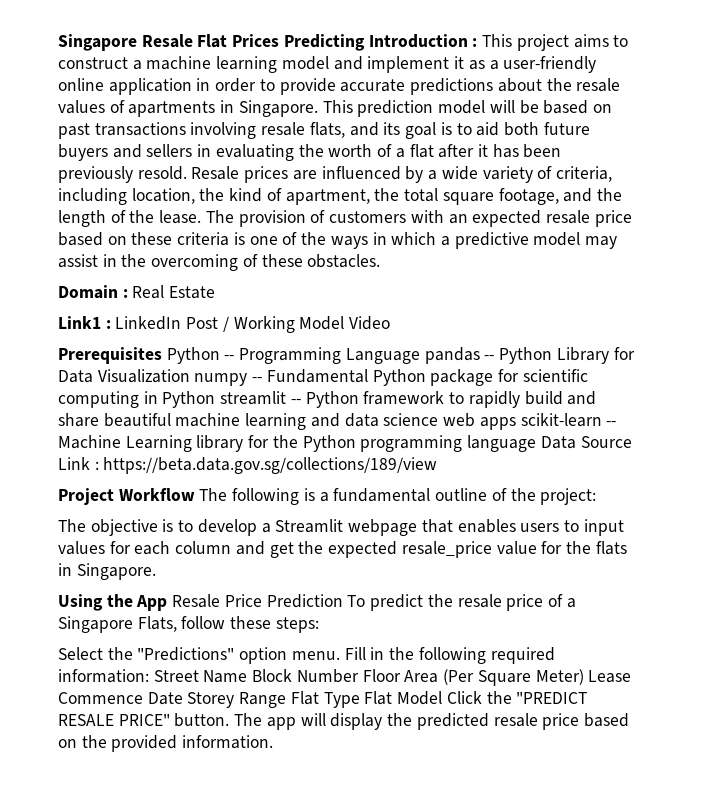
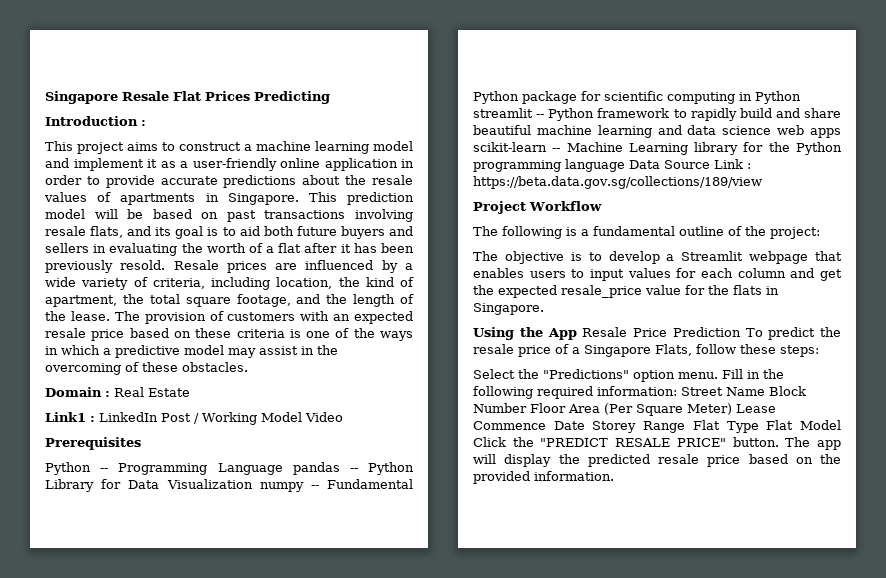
- Singapore Resale Flat Prices Predicting Introduction : This project aims to construct a machine learning model and implement it as a user-friendly online application in order to provide accurate predictions about the resale values of apartments in Singapore.
+ Singapore Resale Flat Prices Predicting
+ Introduction :
+ This project aims to construct a machine learning model and implement it as a user-friendly online application in order to provide accurate predictions about the resale values of apartments in Singapore.
- Prerequisites Python -- Programming Language pandas -- Python Library for Data Visualization numpy -- Fundamental Python package for scientific computing in Python streamlit -- Python framework to rapidly build and share beautiful machine learning and data science web apps scikit-learn -- Machine Learning library for the Python programming language Data Source Link : https://beta.data.gov.sg/collections/189/view
+ Prerequisites
+ Python -- Programming Language pandas -- Python Library for Data Visualization numpy -- Fundamental Python package for scientific computing in Python streamlit -- Python framework to rapidly build and share beautiful machine learning and data science web apps scikit-learn -- Machine Learning library for the Python programming language Data Source Link : https://beta.data.gov.sg/collections/189/view
- Project Workflow The following is a fundamental outline of the project:
+ Project Workflow
+ The following is a fundamental outline of the project:

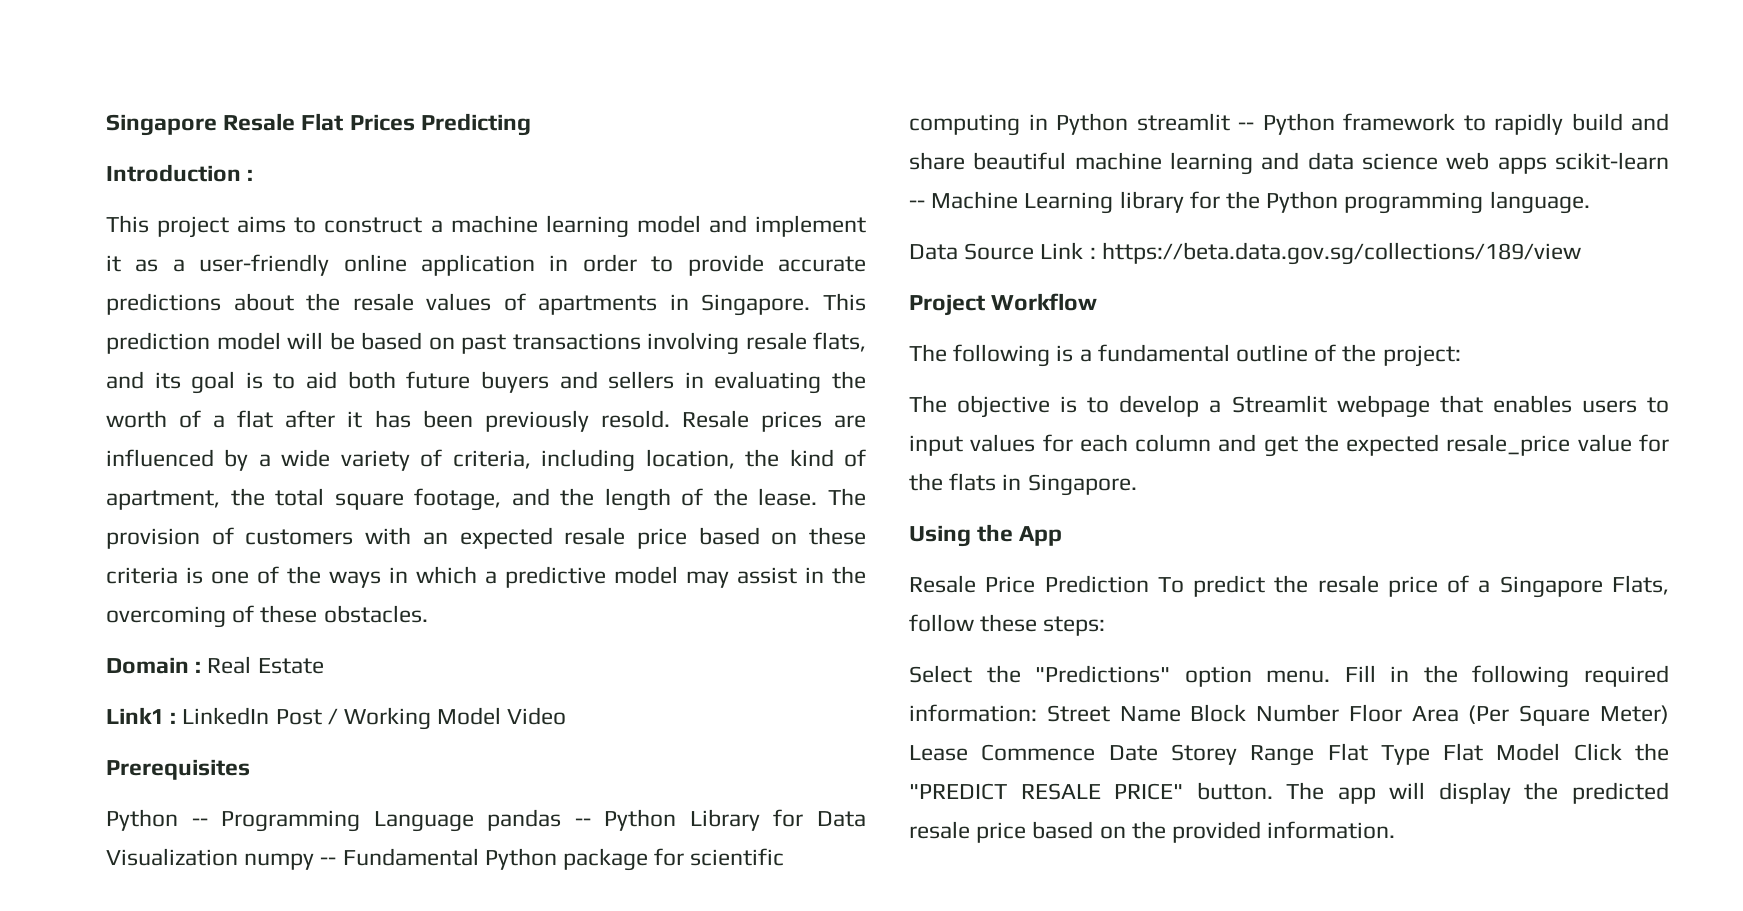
- Python -- Programming Language pandas -- Python Library for Data Visualization numpy -- Fundamental Python package for scientific computing in Python streamlit -- Python framework to rapidly build and share beautiful machine learning and data science web apps scikit-learn -- Machine Learning library for the Python programming language Data Source Link : https://beta.data.gov.sg/collections/189/view
+ Python -- Programming Language pandas -- Python Library for Data Visualization numpy -- Fundamental Python package for scientific computing in Python streamlit -- Python framework to rapidly build and share beautiful machine learning and data science web apps scikit-learn -- Machine Learning library for the Python programming language.
+ Data Source Link : https://beta.data.gov.sg/collections/189/view
- Using the App Resale Price Prediction To predict the resale price of a Singapore Flats, follow these steps:
+ Using the App
+ Resale Price Prediction To predict the resale price of a Singapore Flats, follow these steps:

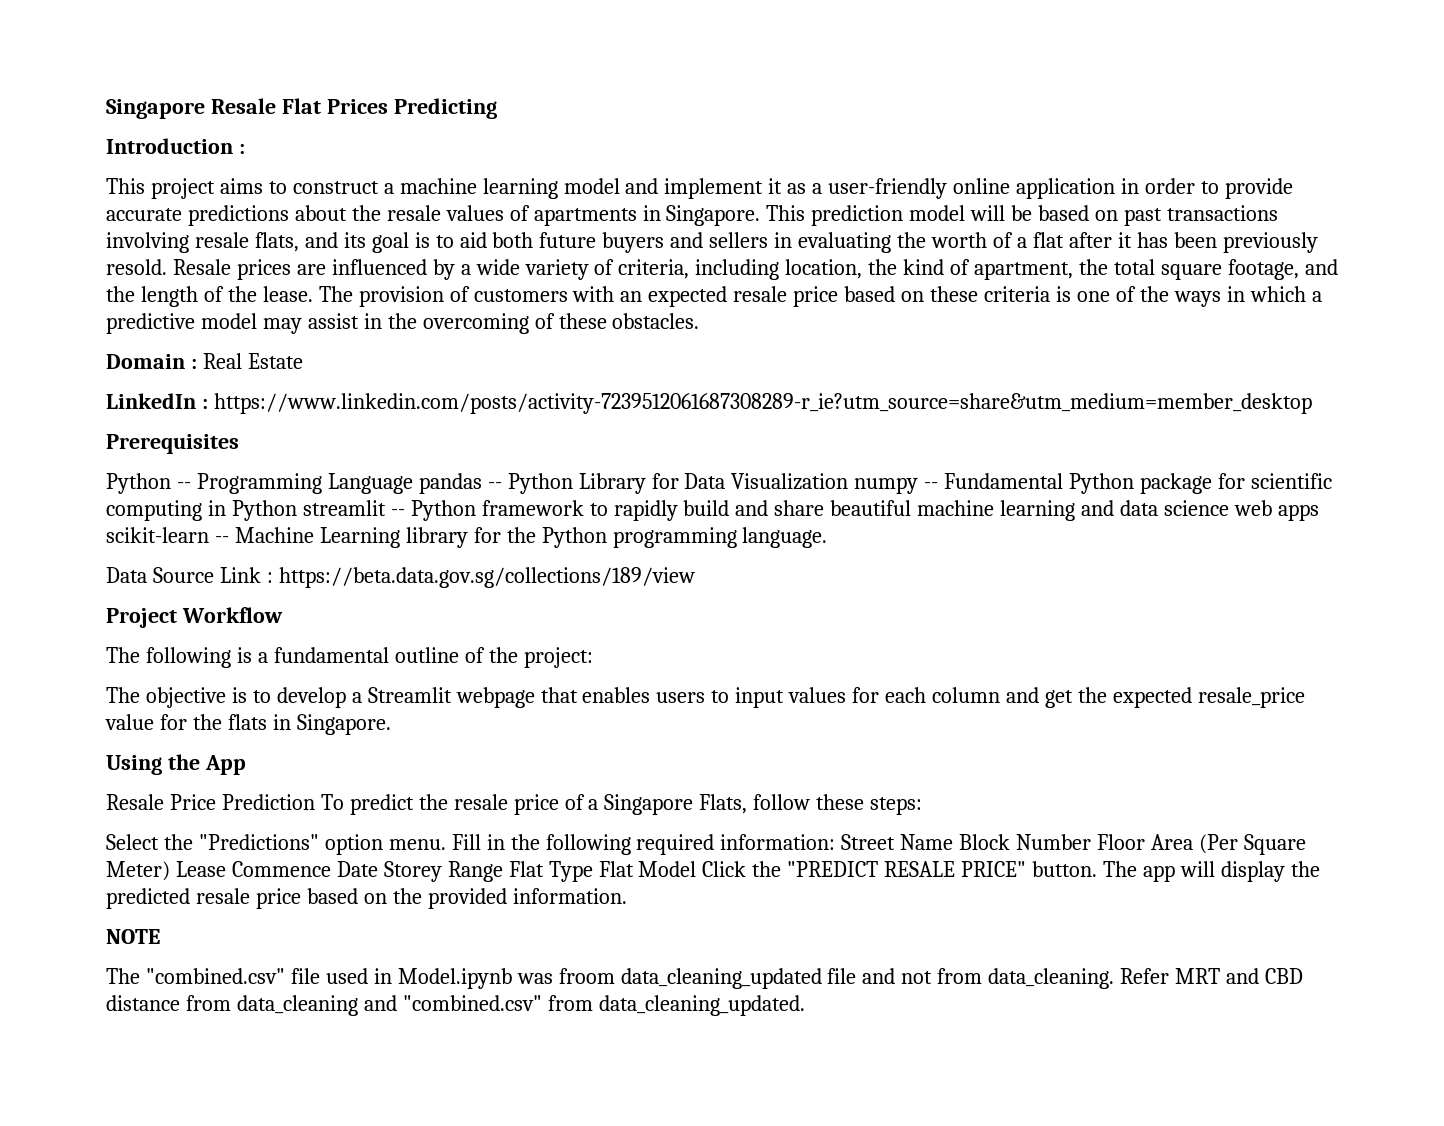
- Link1 : LinkedIn Post / Working Model Video
+ LinkedIn : https://www.linkedin.com/posts/activity-7239512061687308289-r_ie?utm_source=share&utm_medium=member_desktop
+ NOTE
+ The "combined.csv" file used in Model.ipynb was froom data_cleaning_updated file and not from data_cleaning. Refer MRT and CBD distance from data_cleaning and "combined.csv" from data_cleaning_updated.

